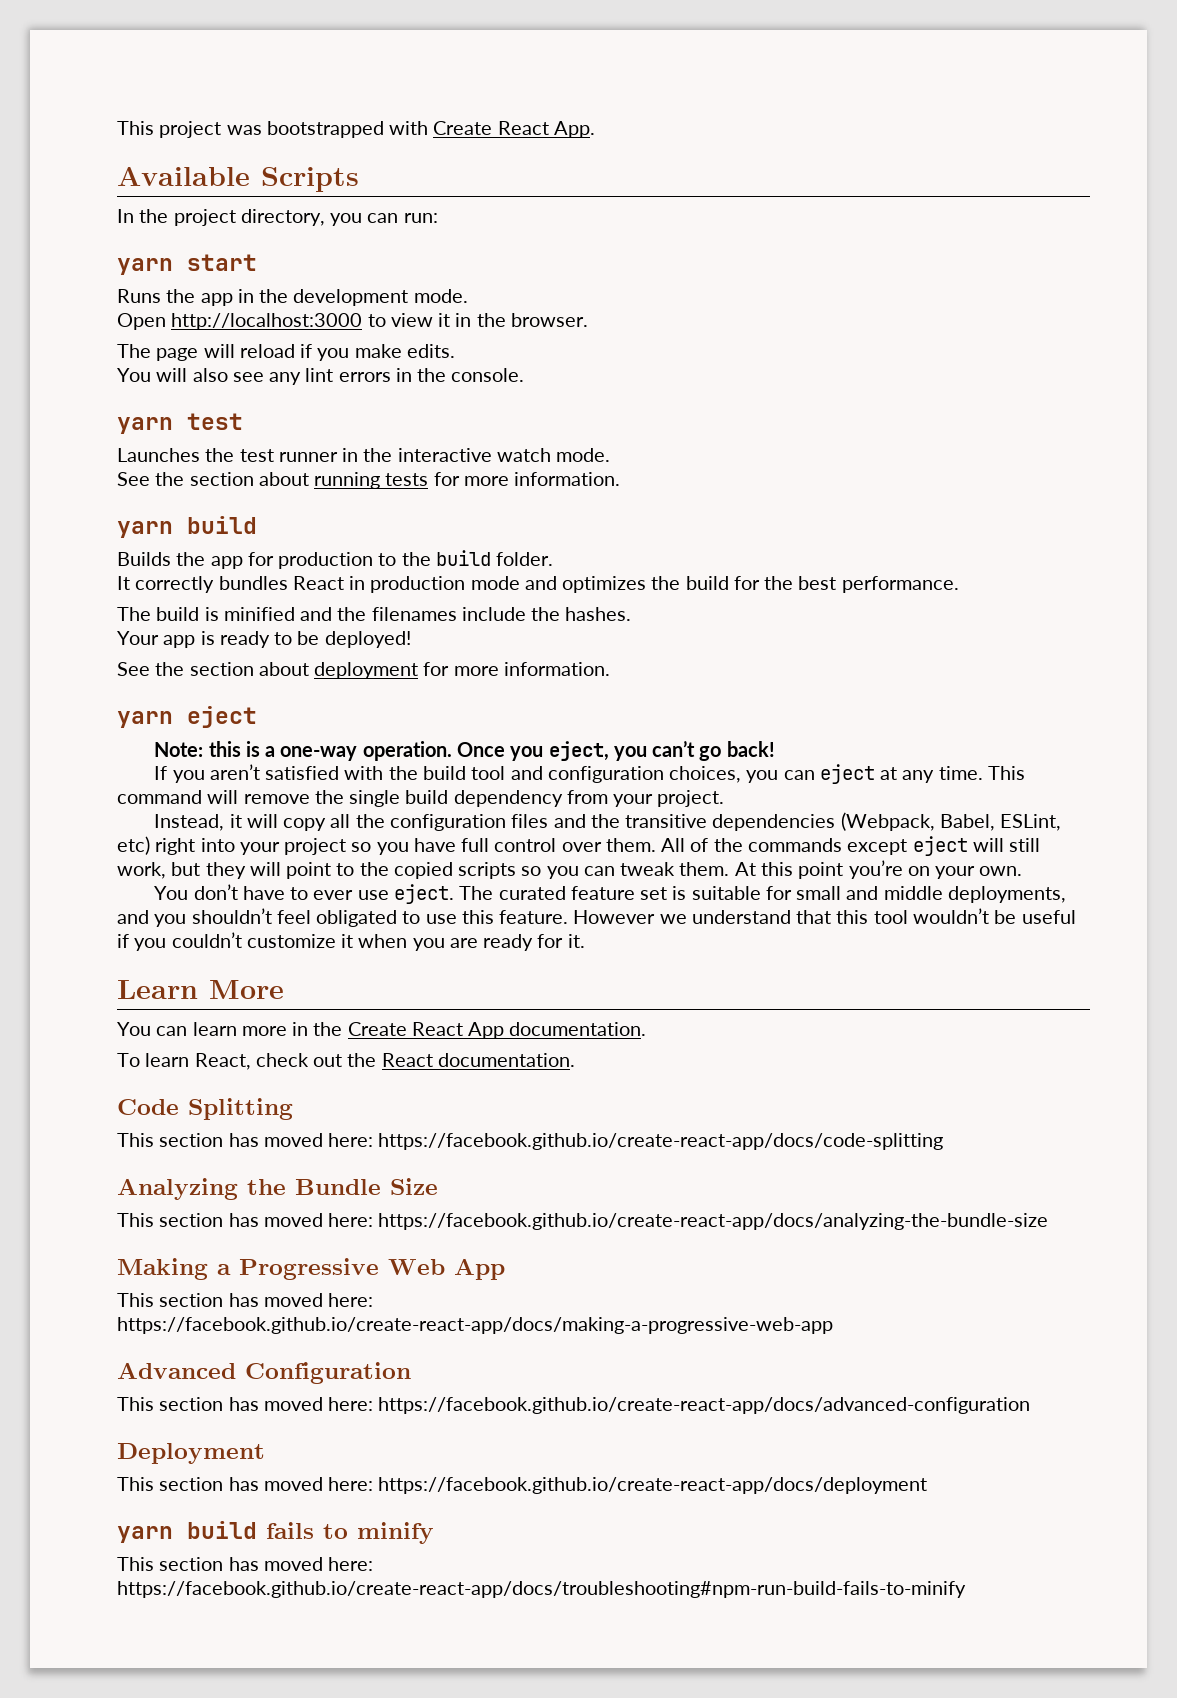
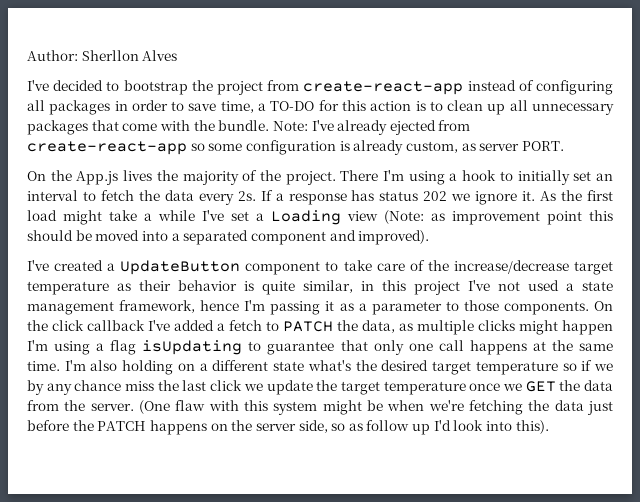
- This project was bootstrapped with Create React App.
- Available Scripts
- In the project directory, you can run:
- yarn start
- Runs the app in the development mode.
- Open http://localhost:3000 to view it in the browser.
- The page will reload if you make edits.
- You will also see any lint errors in the console.
- yarn test
- Launches the test runner in the interactive watch mode.
- See the section about running tests for more information.
- yarn build
- Builds the app for production to the build folder.
- It correctly bundles React in production mode and optimizes the build for the best performance.
- The build is minified and the filenames include the hashes.
- Your app is ready to be deployed!
- See the section about deployment for more information.
- yarn eject
- Note: this is a one-way operation. Once you eject, you can’t go back!
- If you aren’t satisfied with the build tool and configuration choices, you can eject at any time. This command will remove the single build dependency from your project.
- Instead, it will copy all the configuration files and the transitive dependencies (Webpack, Babel, ESLint, etc) right into your project so you have full control over them. All of the commands except eject will still work, but they will point to the copied scripts so you can tweak them. At this point you’re on your own.
- You don’t have to ever use eject. The curated feature set is suitable for small and middle deployments, and you shouldn’t feel obligated to use this feature. However we understand that this tool wouldn’t be useful if you couldn’t customize it when you are ready for it.
- Learn More
- You can learn more in the Create React App documentation.
- To learn React, check out the React documentation.
- Code Splitting
- This section has moved here: https://facebook.github.io/create-react-app/docs/code-splitting
- Analyzing the Bundle Size
- This section has moved here: https://facebook.github.io/create-react-app/docs/analyzing-the-bundle-size
- Making a Progressive Web App
- This section has moved here: https://facebook.github.io/create-react-app/docs/making-a-progressive-web-app
- Advanced Configuration
- This section has moved here: https://facebook.github.io/create-react-app/docs/advanced-configuration
- Deployment
- This section has moved here: https://facebook.github.io/create-react-app/docs/deployment
- yarn build fails to minify
- This section has moved here: https://facebook.github.io/create-react-app/docs/troubleshooting#npm-run-build-fails-to-minify
+ Author: Sherllon Alves
+ I've decided to bootstrap the project from create-react-app instead of configuring all packages in order to save time, a TO-DO for this action is to clean up all unnecessary packages that come with the bundle. Note: I've already ejected from create-react-app so some configuration is already custom, as server PORT.
+ On the App.js lives the majority of the project. There I'm using a hook to initially set an interval to fetch the data every 2s. If a response has status 202 we ignore it. As the first load might take a while I've set a Loading view (Note: as improvement point this should be moved into a separated component and improved).
+ I've created a UpdateButton component to take care of the increase/decrease target temperature as their behavior is quite similar, in this project I've not used a state management framework, hence I'm passing it as a parameter to those components. On the click callback I've added a fetch to PATCH the data, as multiple clicks might happen I'm using a flag isUpdating to guarantee that only one call happens at the same time. I'm also holding on a different state what's the desired target temperature so if we by any chance miss the last click we update the target temperature once we GET the data from the server. (One flaw with this system might be when we're fetching the data just before the PATCH happens on the server side, so as follow up I'd look into this).

